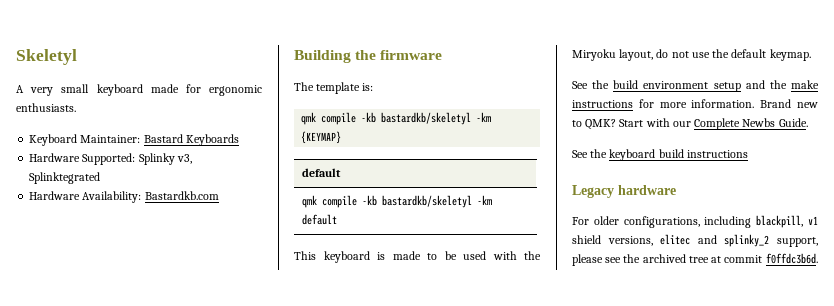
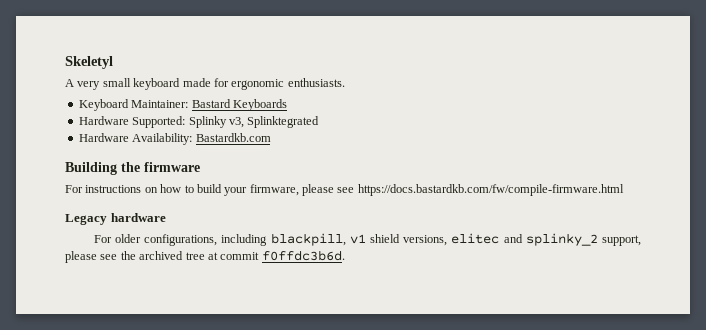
- The template is:
- qmk compile -kb bastardkb/skeletyl -km {KEYMAP}
- default
- qmk compile -kb bastardkb/skeletyl -km default
- This keyboard is made to be used with the Miryoku layout, do not use the default keymap.
- See the build environment setup and the make instructions for more information. Brand new to QMK? Start with our Complete Newbs Guide.
- See the keyboard build instructions
+ For instructions on how to build your firmware, please see https://docs.bastardkb.com/fw/compile-firmware.html

